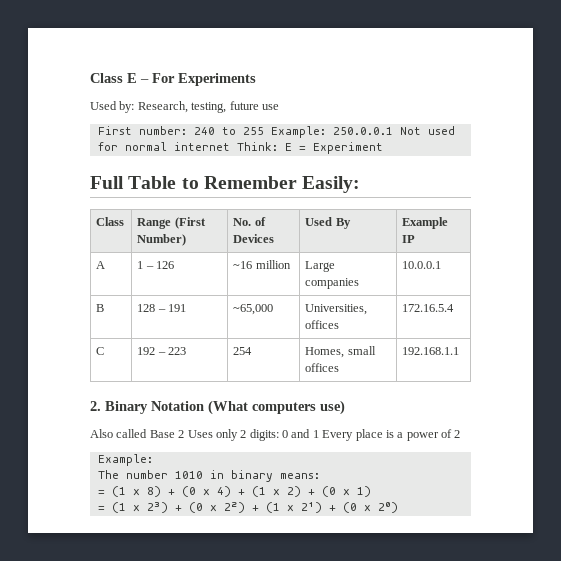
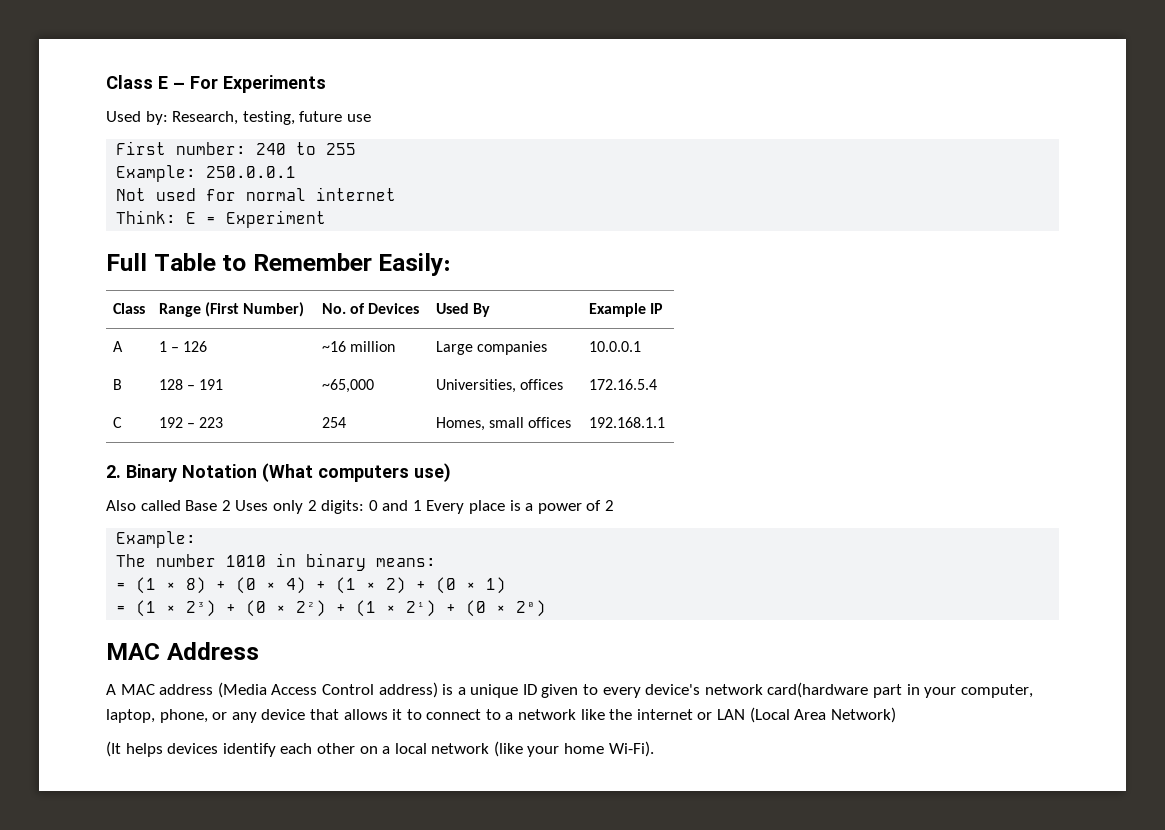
- First number: 240 to 255 Example: 250.0.0.1 Not used for normal internet Think: E = Experiment
+ First number: 240 to 255
+ Example: 250.0.0.1
+ Not used for normal internet
+ Think: E = Experiment
+ MAC Address
+ A MAC address (Media Access Control address) is a unique ID given to every device's network card(hardware part in your computer, laptop, phone, or any device that allows it to connect to a network like the internet or LAN (Local Area Network)
+ (It helps devices identify each other on a local network (like your home Wi-Fi).

